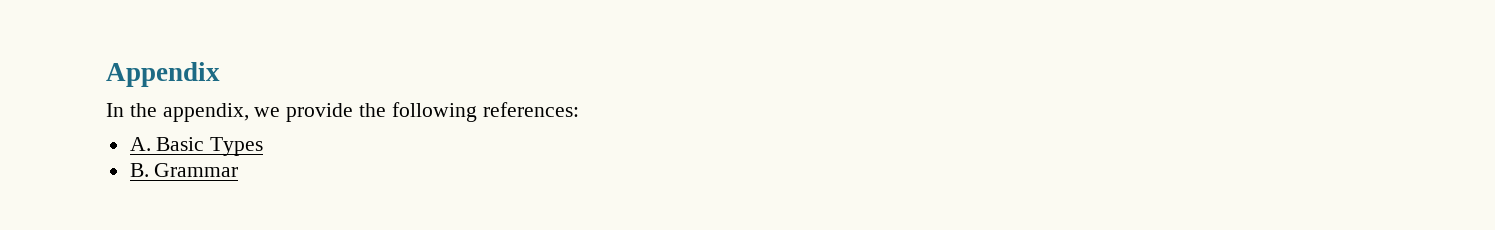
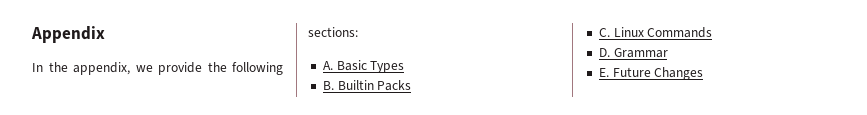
- In the appendix, we provide the following references:
+ In the appendix, we provide the following sections:
- B. Grammar
+ B. Builtin Packs
+ C. Linux Commands
+ D. Grammar
+ E. Future Changes

